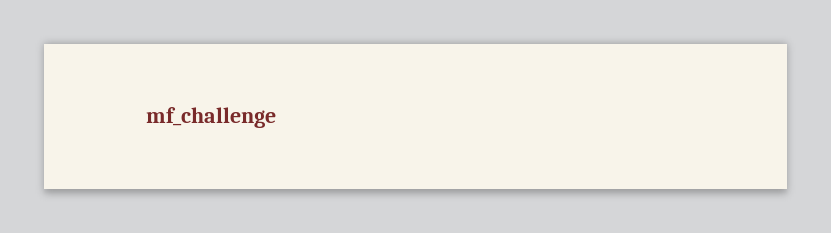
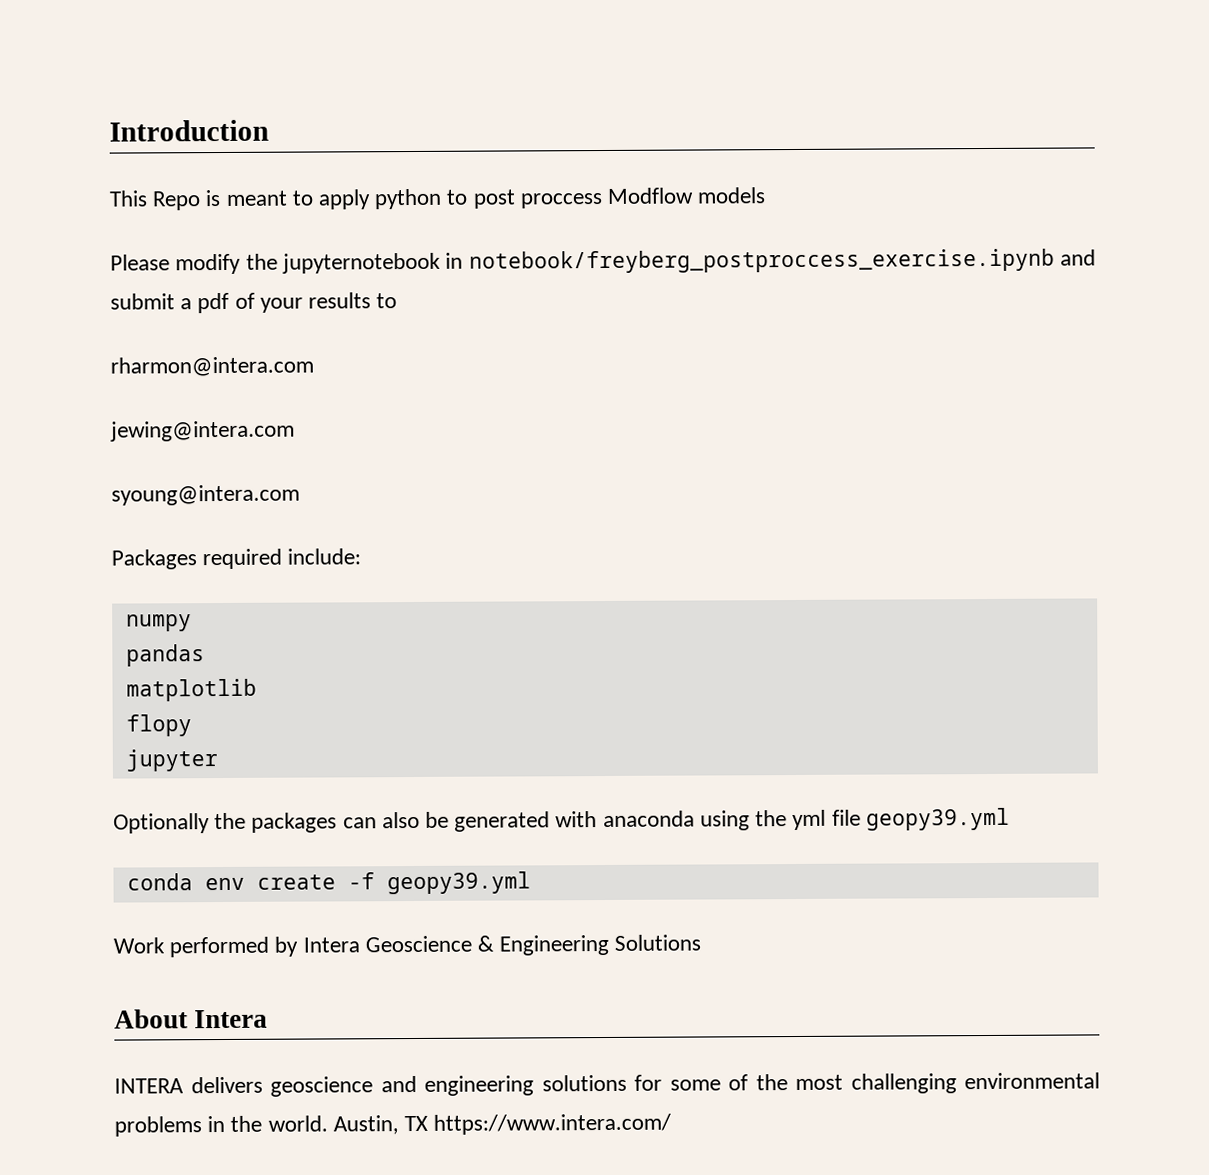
- mf_challenge
+ Introduction
+ This Repo is meant to apply python to post proccess Modflow models
+ Please modify the jupyternotebook in notebook/freyberg_postproccess_exercise.ipynb and submit a pdf of your results to
+ rharmon@intera.com
+ jewing@intera.com
+ syoung@intera.com
+ Packages required include:
+ numpy
+ pandas
+ matplotlib
+ flopy
+ jupyter
+ Optionally the packages can also be generated with anaconda using the yml file geopy39.yml
+ conda env create -f geopy39.yml
+ Work performed by Intera Geoscience & Engineering Solutions
+ About Intera
+ INTERA delivers geoscience and engineering solutions for some of the most challenging environmental problems in the world. Austin, TX https://www.intera.com/

